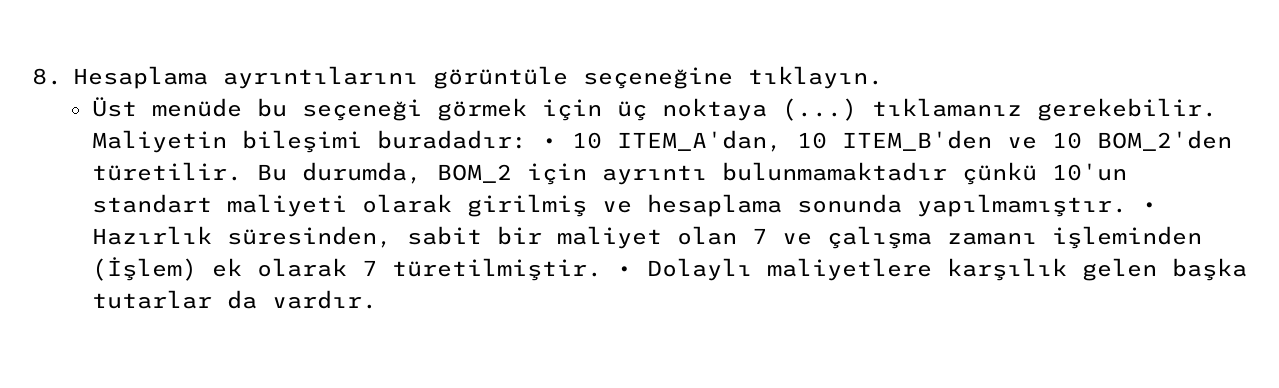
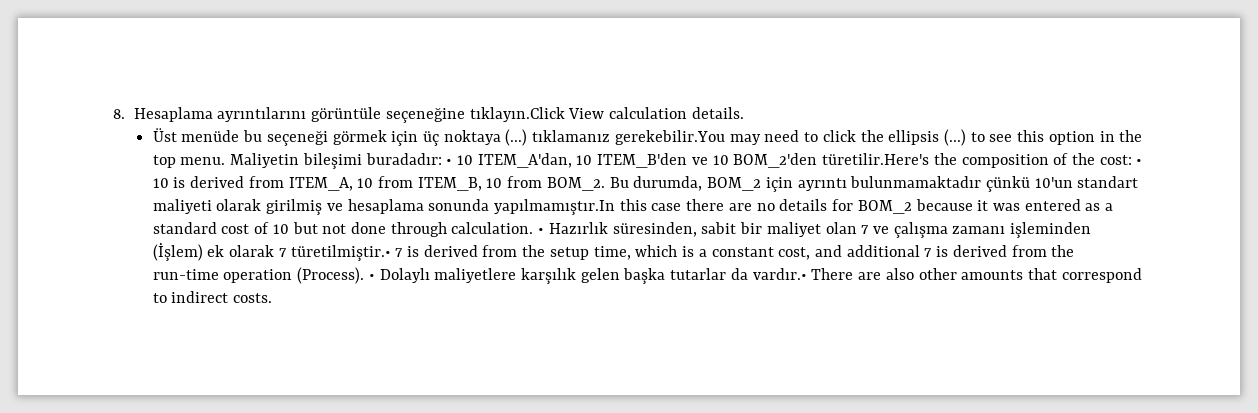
- 8. Hesaplama ayrıntılarını görüntüle seçeneğine tıklayın.
+ 8. Hesaplama ayrıntılarını görüntüle seçeneğine tıklayın.Click View calculation details.
- Üst menüde bu seçeneği görmek için üç noktaya (...) tıklamanız gerekebilir.
+ Üst menüde bu seçeneği görmek için üç noktaya (...) tıklamanız gerekebilir.You may need to click the ellipsis (...) to see this option in the top menu.
- Maliyetin bileşimi buradadır: • 10 ITEM_A'dan, 10 ITEM_B'den ve 10 BOM_2'den türetilir.
+ Maliyetin bileşimi buradadır: • 10 ITEM_A'dan, 10 ITEM_B'den ve 10 BOM_2'den türetilir.Here's the composition of the cost: • 10 is derived from ITEM_A, 10 from ITEM_B, 10 from BOM_2.
- Bu durumda, BOM_2 için ayrıntı bulunmamaktadır çünkü 10'un standart maliyeti olarak girilmiş ve hesaplama sonunda yapılmamıştır.
+ Bu durumda, BOM_2 için ayrıntı bulunmamaktadır çünkü 10'un standart maliyeti olarak girilmiş ve hesaplama sonunda yapılmamıştır.In this case there are no details for BOM_2 because it was entered as a standard cost of 10 but not done through calculation.
- • Hazırlık süresinden, sabit bir maliyet olan 7 ve çalışma zamanı işleminden (İşlem) ek olarak 7 türetilmiştir.
+ • Hazırlık süresinden, sabit bir maliyet olan 7 ve çalışma zamanı işleminden (İşlem) ek olarak 7 türetilmiştir.• 7 is derived from the setup time, which is a constant cost, and additional 7 is derived from the run-time operation (Process).
- • Dolaylı maliyetlere karşılık gelen başka tutarlar da vardır.
+ • Dolaylı maliyetlere karşılık gelen başka tutarlar da vardır.• There are also other amounts that correspond to indirect costs.

